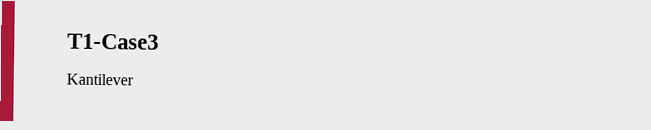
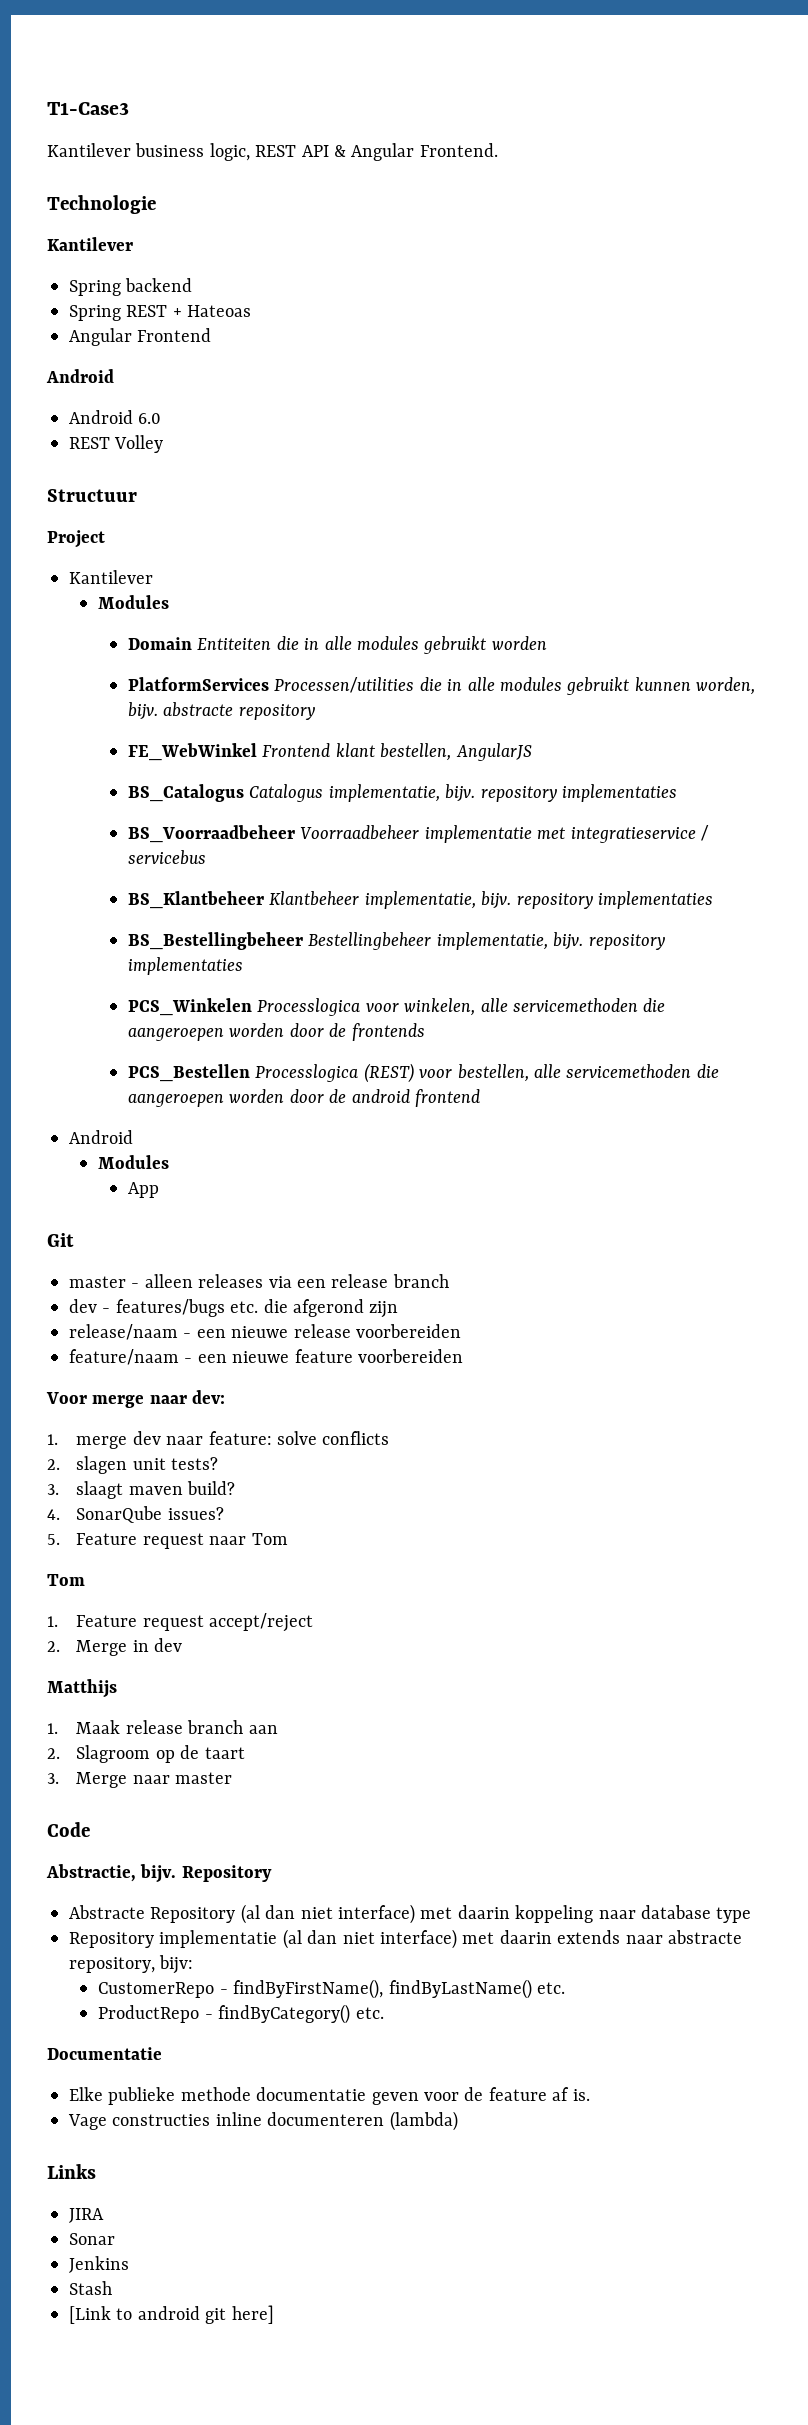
+ Kantilever business logic, REST API & Angular Frontend.
+ Technologie
  Kantilever
+ Spring backend
+ Spring REST + Hateoas
+ Angular Frontend
+ Android
+ Android 6.0
+ REST Volley
+ Structuur
+ Project
+ Kantilever
+ Modules
+ Domain Entiteiten die in alle modules gebruikt worden
+ PlatformServices Processen/utilities die in alle modules gebruikt kunnen worden, bijv. abstracte repository
+ FE_WebWinkel Frontend klant bestellen, AngularJS
+ BS_Catalogus Catalogus implementatie, bijv. repository implementaties
+ BS_Voorraadbeheer Voorraadbeheer implementatie met integratieservice / servicebus
+ BS_Klantbeheer Klantbeheer implementatie, bijv. repository implementaties
+ BS_Bestellingbeheer Bestellingbeheer implementatie, bijv. repository implementaties
+ PCS_Winkelen Processlogica voor winkelen, alle servicemethoden die aangeroepen worden door de frontends
+ PCS_Bestellen Processlogica (REST) voor bestellen, alle servicemethoden die aangeroepen worden door de android frontend
+ Android
+ Modules
+ App
+ Git
+ master - alleen releases via een release branch
+ dev - features/bugs etc. die afgerond zijn
+ release/naam - een nieuwe release voorbereiden
+ feature/naam - een nieuwe feature voorbereiden
+ Voor merge naar dev:
+ 1. merge dev naar feature: solve conflicts
+ 2. slagen unit tests?
+ 3. slaagt maven build?
+ 4. SonarQube issues?
+ 5. Feature request naar Tom
+ Tom
+ 1. Feature request accept/reject
+ 2. Merge in dev
+ Matthijs
+ 1. Maak release branch aan
+ 2. Slagroom op de taart
+ 3. Merge naar master
+ Code
+ Abstractie, bijv. Repository
+ Abstracte Repository (al dan niet interface) met daarin koppeling naar database type
+ Repository implementatie (al dan niet interface) met daarin extends naar abstracte repository, bijv:
+ CustomerRepo - findByFirstName(), findByLastName() etc.
+ ProductRepo - findByCategory() etc.
+ Documentatie
+ Elke publieke methode documentatie geven voor de feature af is.
+ Vage constructies inline documenteren (lambda)
+ Links
+ JIRA
+ Sonar
+ Jenkins
+ Stash
+ [Link to android git here]

